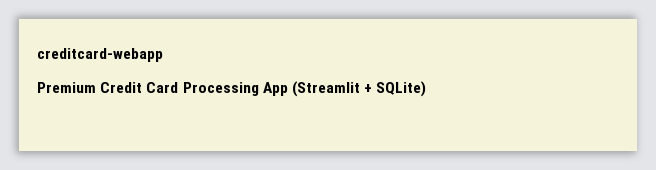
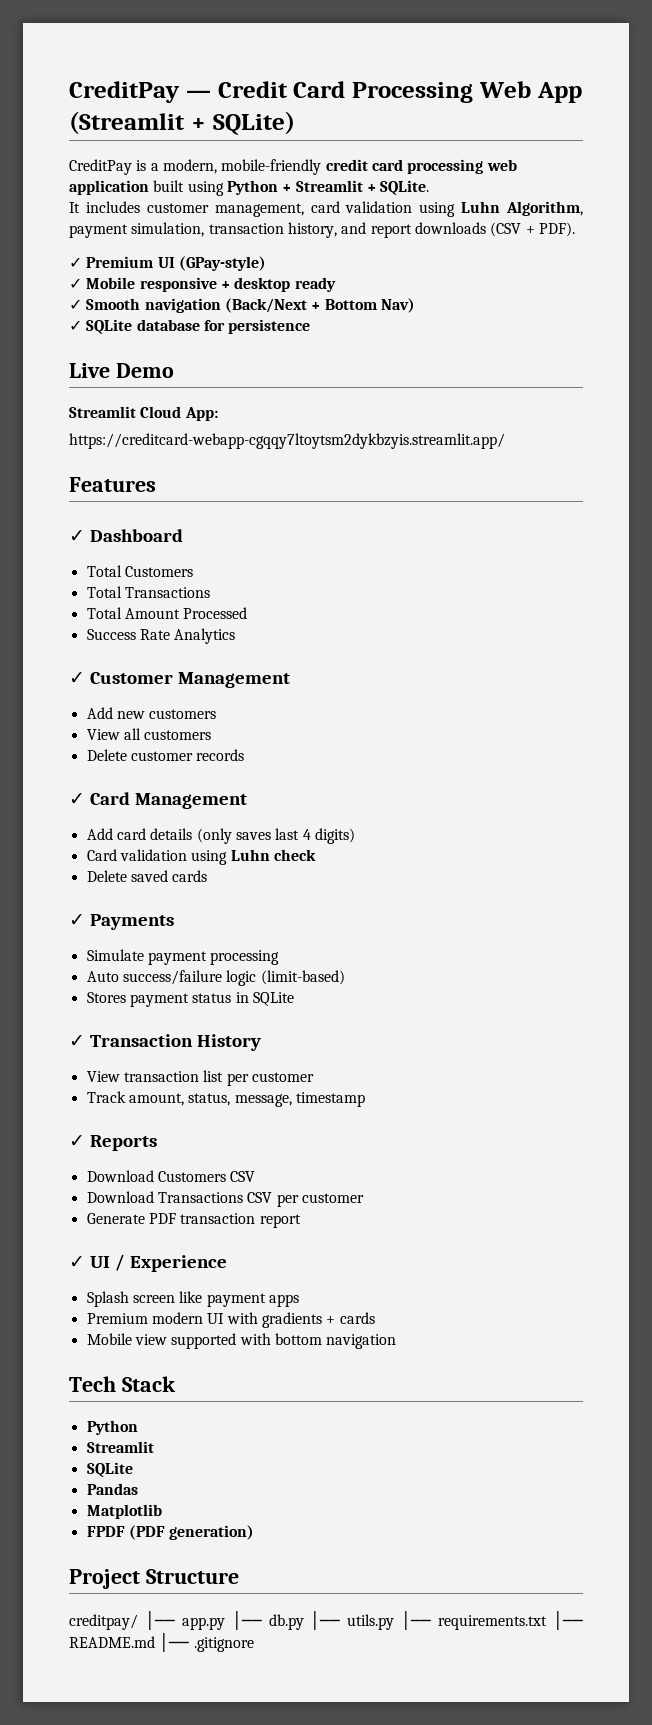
- creditcard-webapp
- Premium Credit Card Processing App (Streamlit + SQLite)
+ CreditPay — Credit Card Processing Web App (Streamlit + SQLite)
+ CreditPay is a modern, mobile-friendly credit card processing web application built using Python + Streamlit + SQLite.
+ It includes customer management, card validation using Luhn Algorithm, payment simulation, transaction history, and report downloads (CSV + PDF).
+ ✓ Premium UI (GPay-style)
+ ✓ Mobile responsive + desktop ready
+ ✓ Smooth navigation (Back/Next + Bottom Nav)
+ ✓ SQLite database for persistence
+ Live Demo
+ Streamlit Cloud App:
+ https://creditcard-webapp-cgqqy7ltoytsm2dykbzyis.streamlit.app/
+ Features
+ ✓ Dashboard
+ Total Customers
+ Total Transactions
+ Total Amount Processed
+ Success Rate Analytics
+ ✓ Customer Management
+ Add new customers
+ View all customers
+ Delete customer records
+ ✓ Card Management
+ Add card details (only saves last 4 digits)
+ Card validation using Luhn check
+ Delete saved cards
+ ✓ Payments
+ Simulate payment processing
+ Auto success/failure logic (limit-based)
+ Stores payment status in SQLite
+ ✓ Transaction History
+ View transaction list per customer
+ Track amount, status, message, timestamp
+ ✓ Reports
+ Download Customers CSV
+ Download Transactions CSV per customer
+ Generate PDF transaction report
+ ✓ UI / Experience
+ Splash screen like payment apps
+ Premium modern UI with gradients + cards
+ Mobile view supported with bottom navigation
+ Tech Stack
+ Python
+ Streamlit
+ SQLite
+ Pandas
+ Matplotlib
+ FPDF (PDF generation)
+ Project Structure
+ creditpay/ │── app.py │── db.py │── utils.py │── requirements.txt │── README.md │── .gitignore

